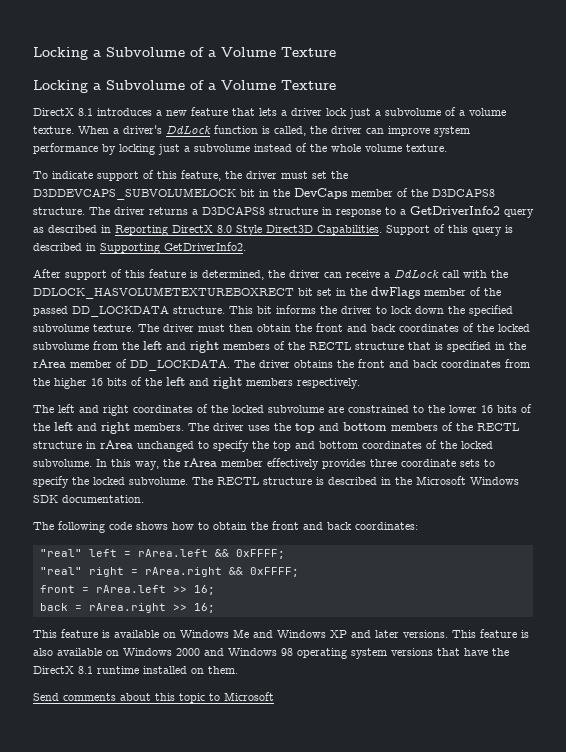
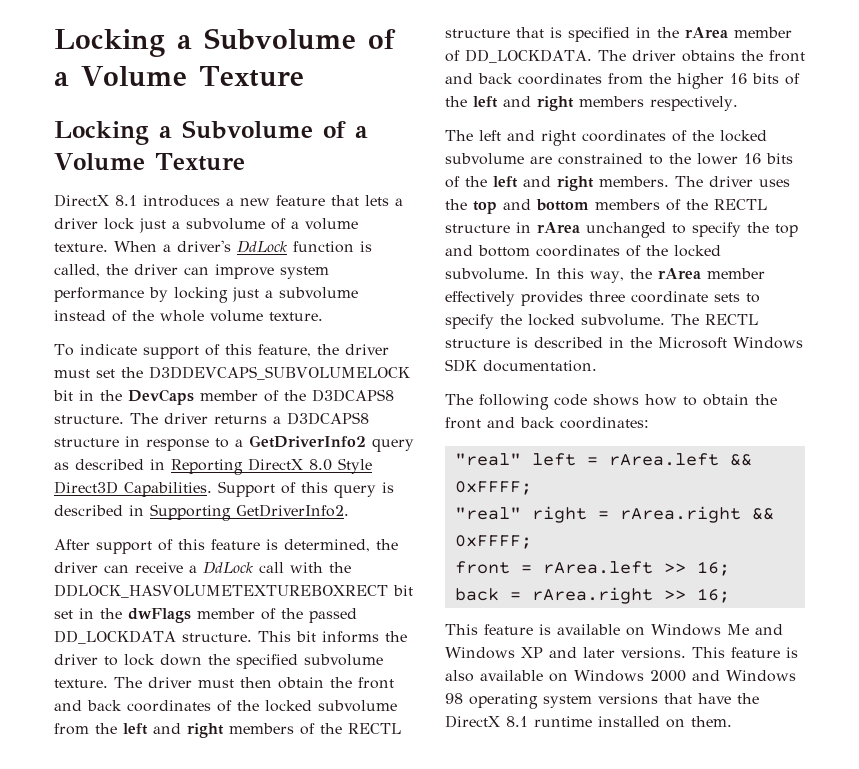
- Send comments about this topic to Microsoft

